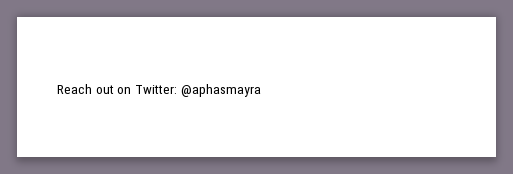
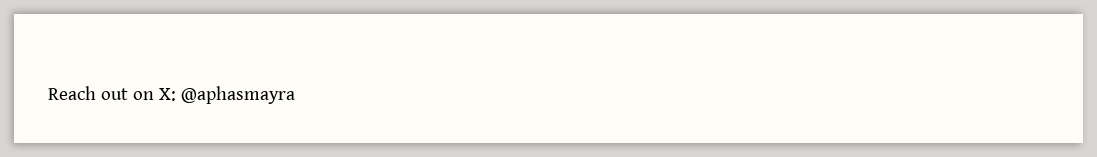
- Reach out on Twitter: @aphasmayra
+ Reach out on X: @aphasmayra

